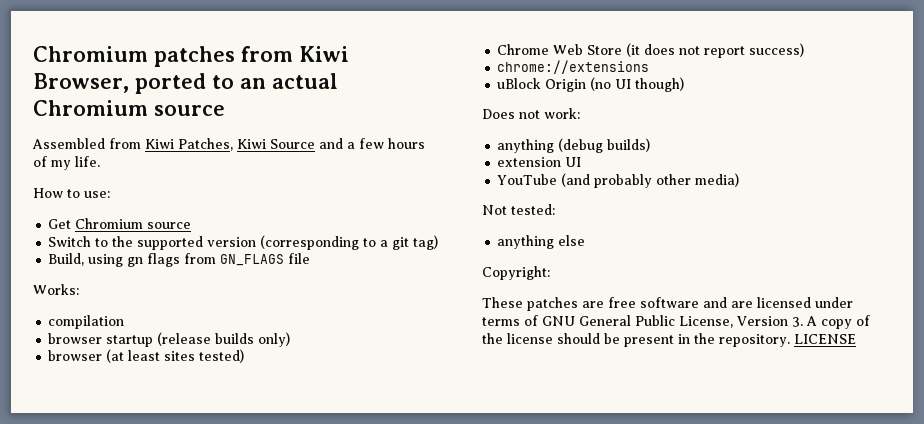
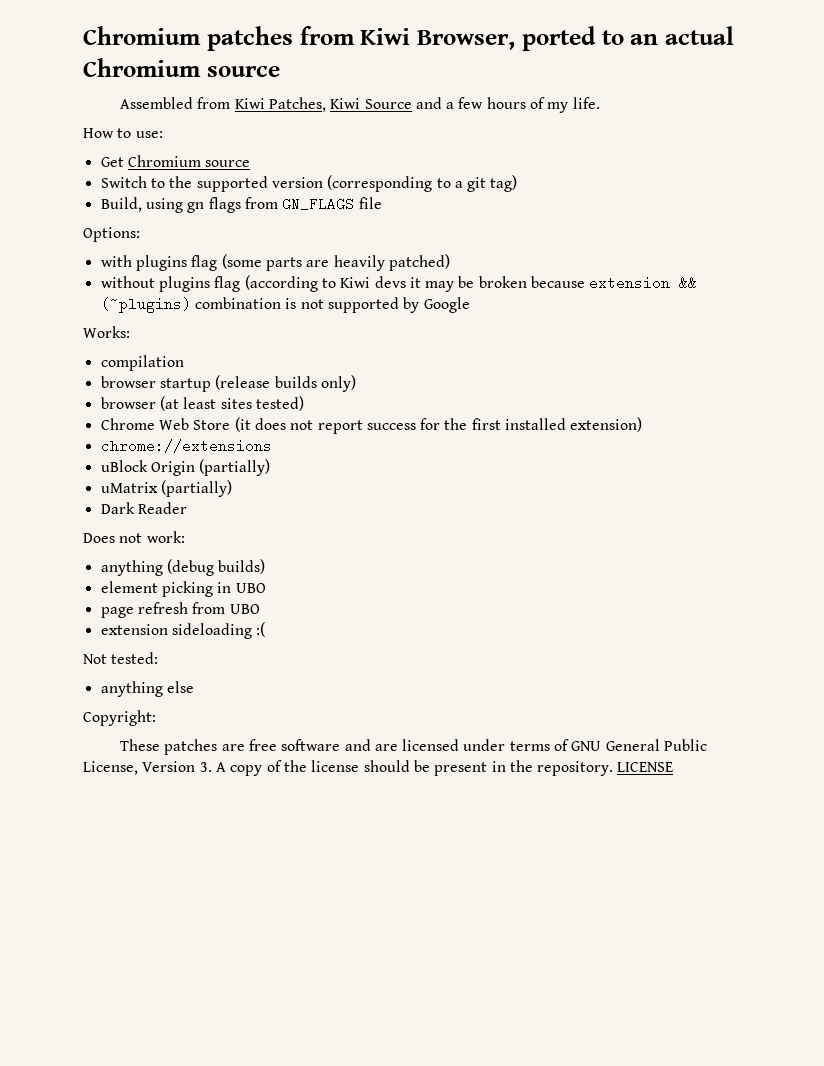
+ Options:
+ with plugins flag (some parts are heavily patched)
+ without plugins flag (according to Kiwi devs it may be broken because extension && (~plugins) combination is not supported by Google
- Chrome Web Store (it does not report success)
+ Chrome Web Store (it does not report success for the first installed extension)
  chrome://extensions
- uBlock Origin (no UI though)
+ uBlock Origin (partially)
+ uMatrix (partially)
+ Dark Reader
- extension UI
- YouTube (and probably other media)
+ element picking in UBO
+ page refresh from UBO
+ extension sideloading :(

